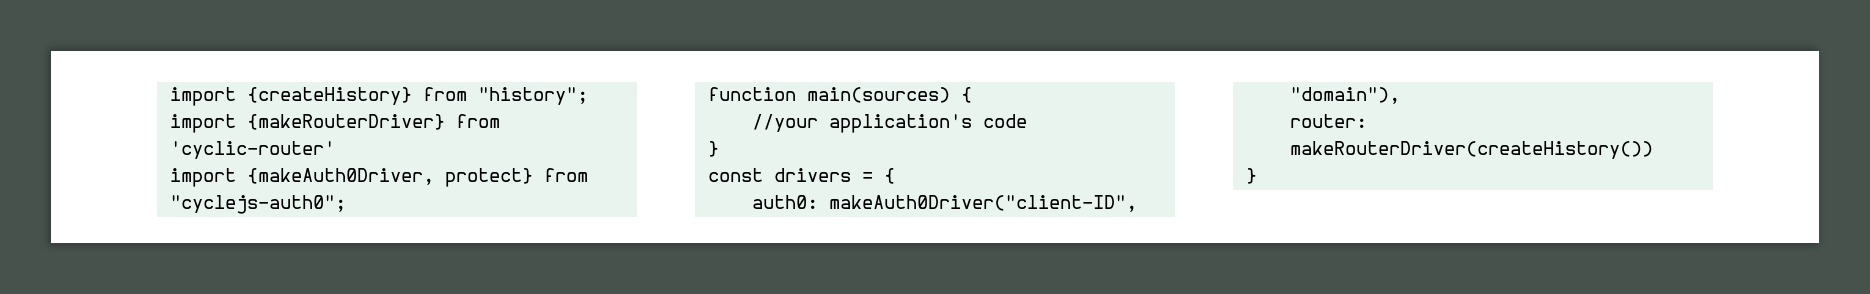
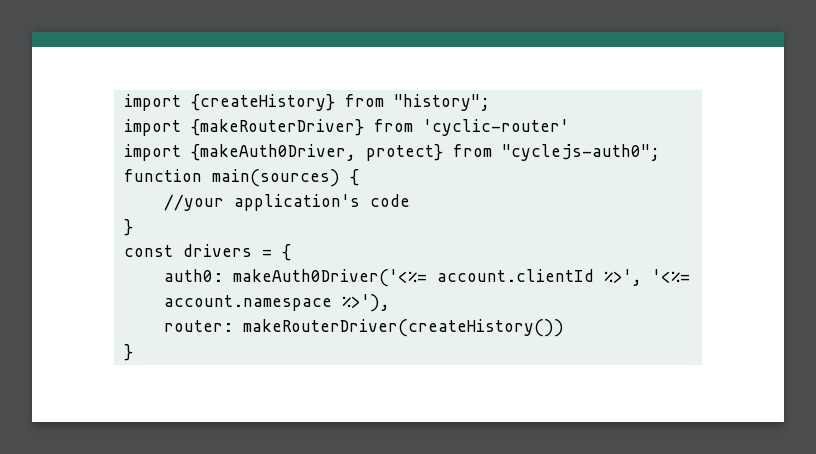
- auth0: makeAuth0Driver("client-ID", "domain"),
+ auth0: makeAuth0Driver('<%= account.clientId %>', '<%= account.namespace %>'),

